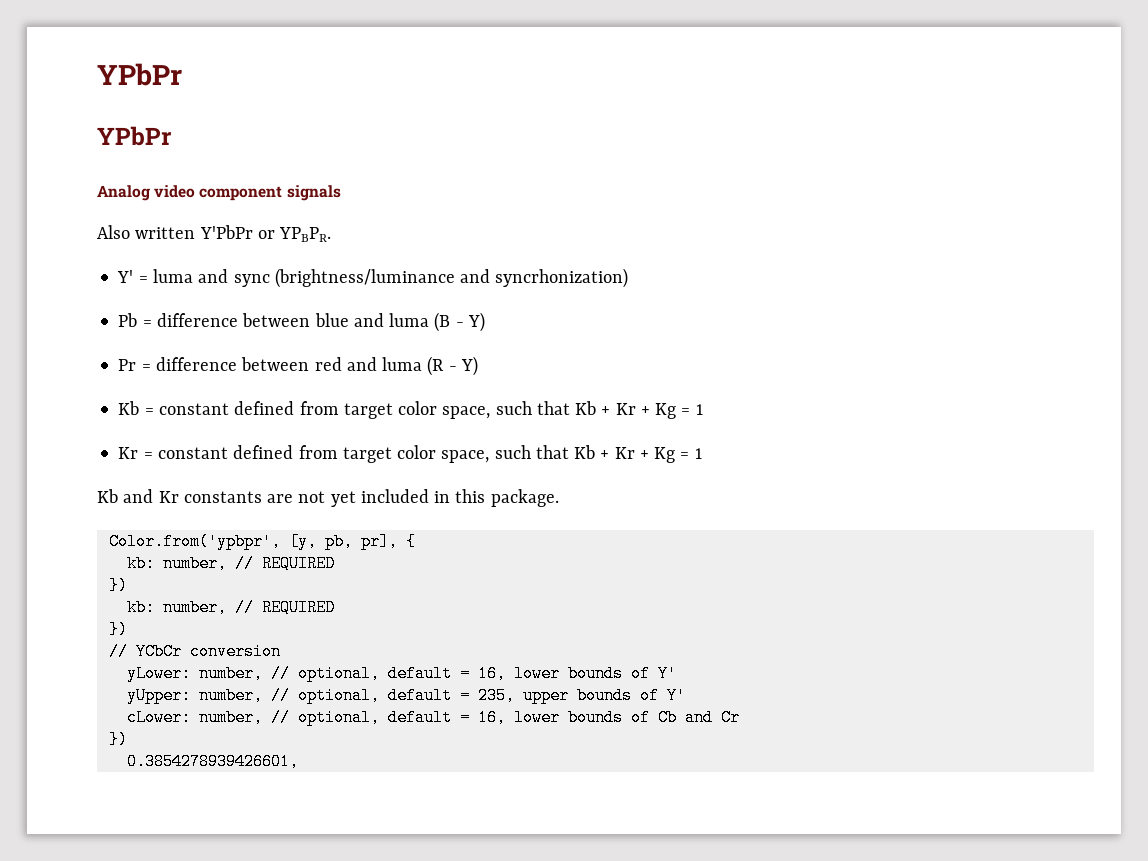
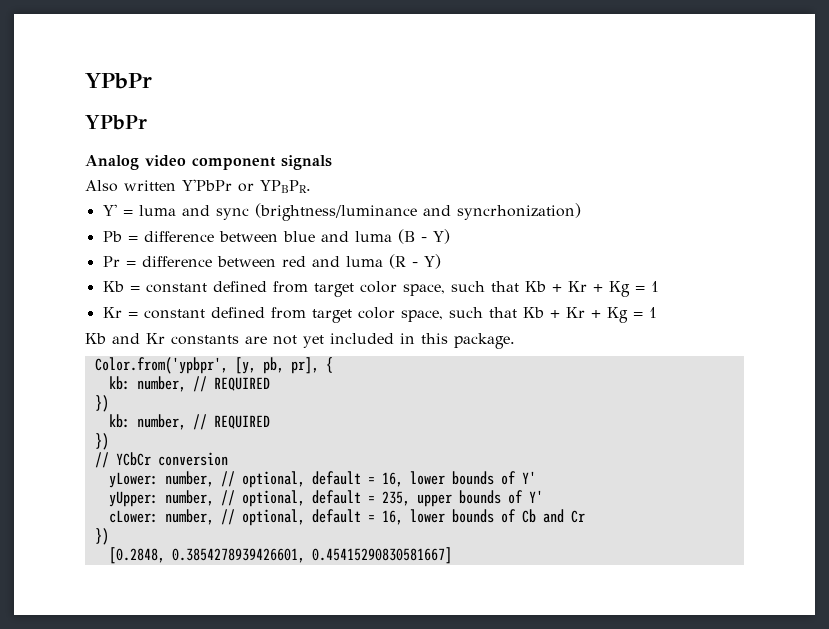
- 0.3854278939426601,
+ [0.2848, 0.3854278939426601, 0.45415290830581667]

